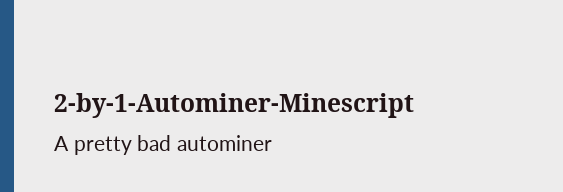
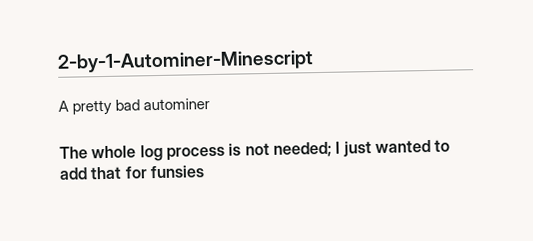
+ The whole log process is not needed; I just wanted to add that for funsies

